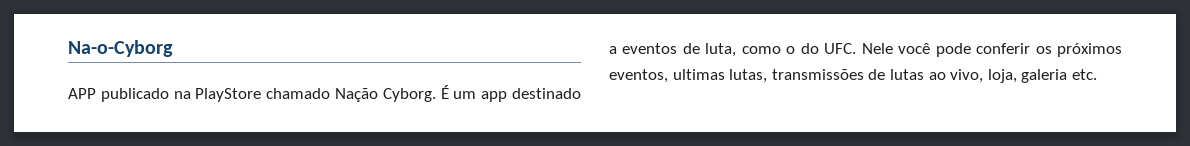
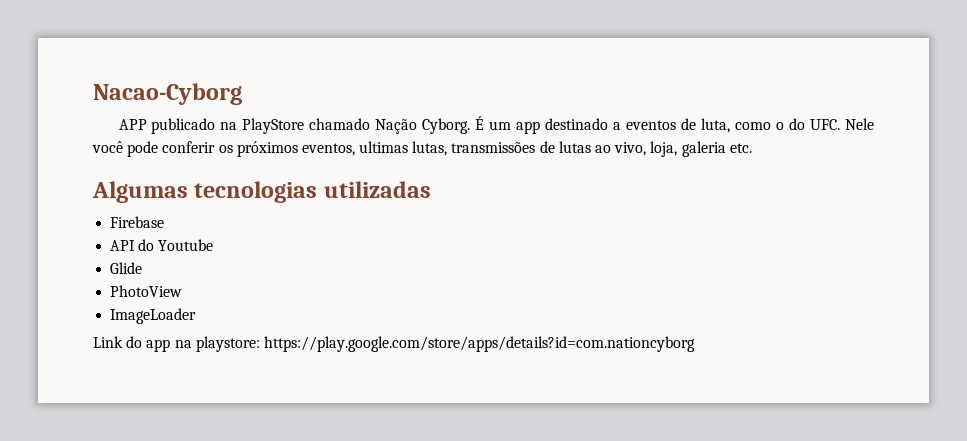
- Na-o-Cyborg
+ Nacao-Cyborg
+ Algumas tecnologias utilizadas
+ Firebase
+ API do Youtube
+ Glide
+ PhotoView
+ ImageLoader
+ Link do app na playstore: https://play.google.com/store/apps/details?id=com.nationcyborg

